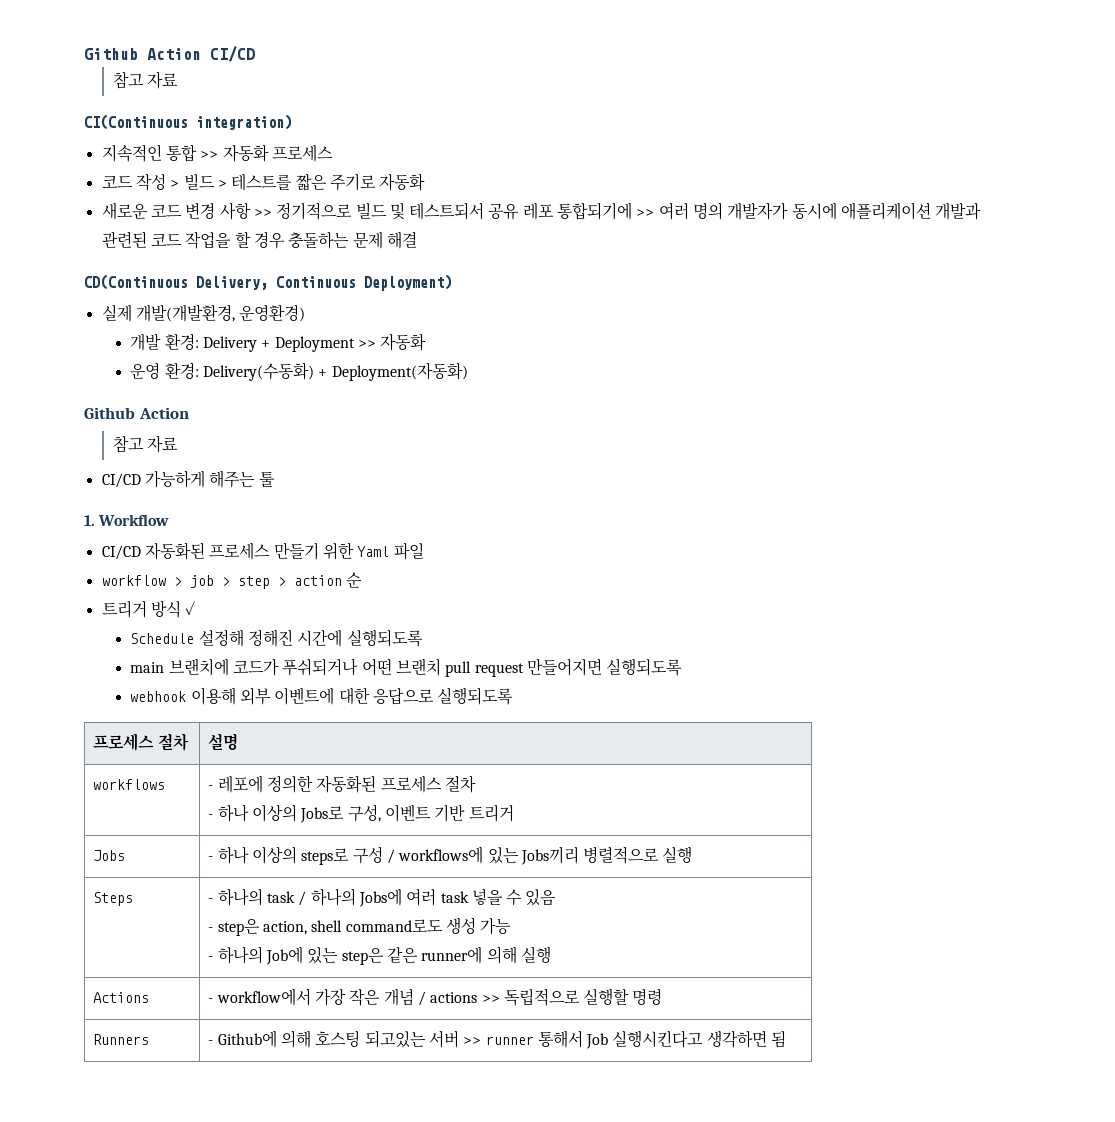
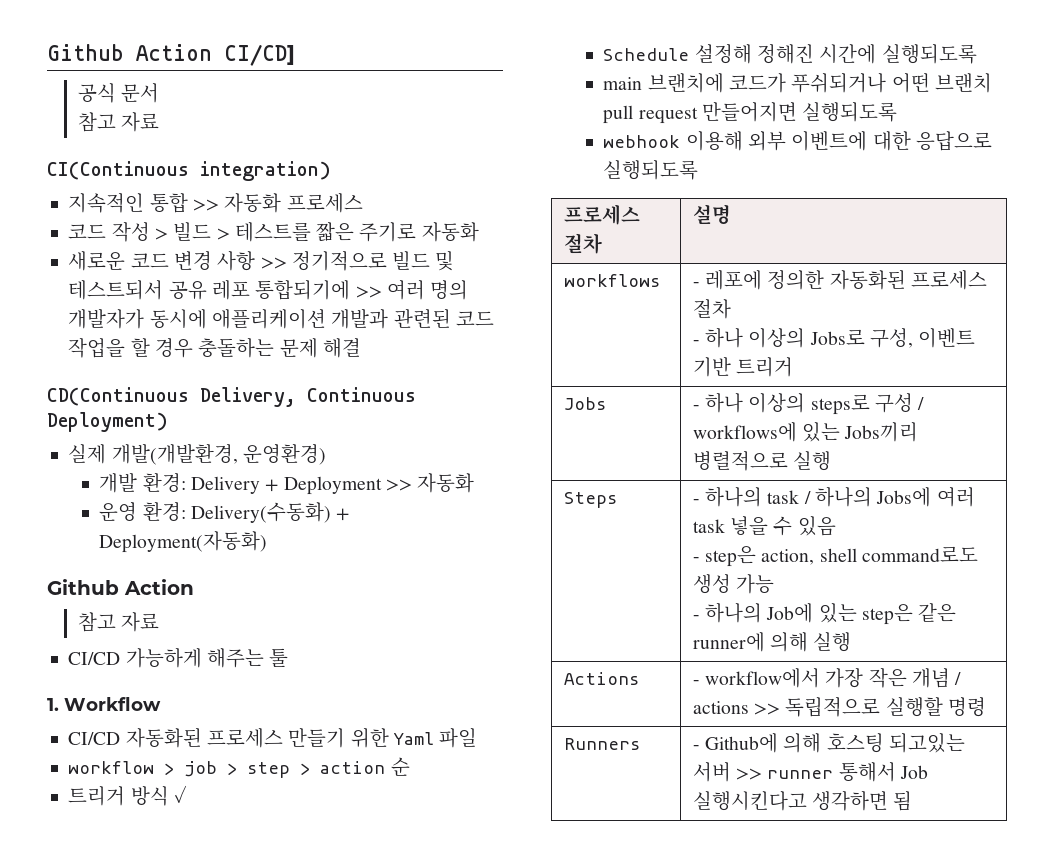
- Github Action CI/CD
+ Github Action CI/CD]
+ 공식 문서

